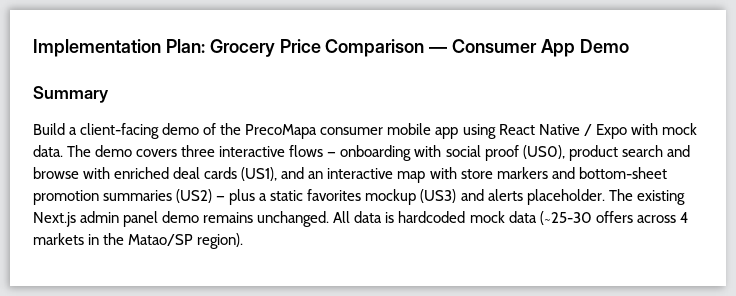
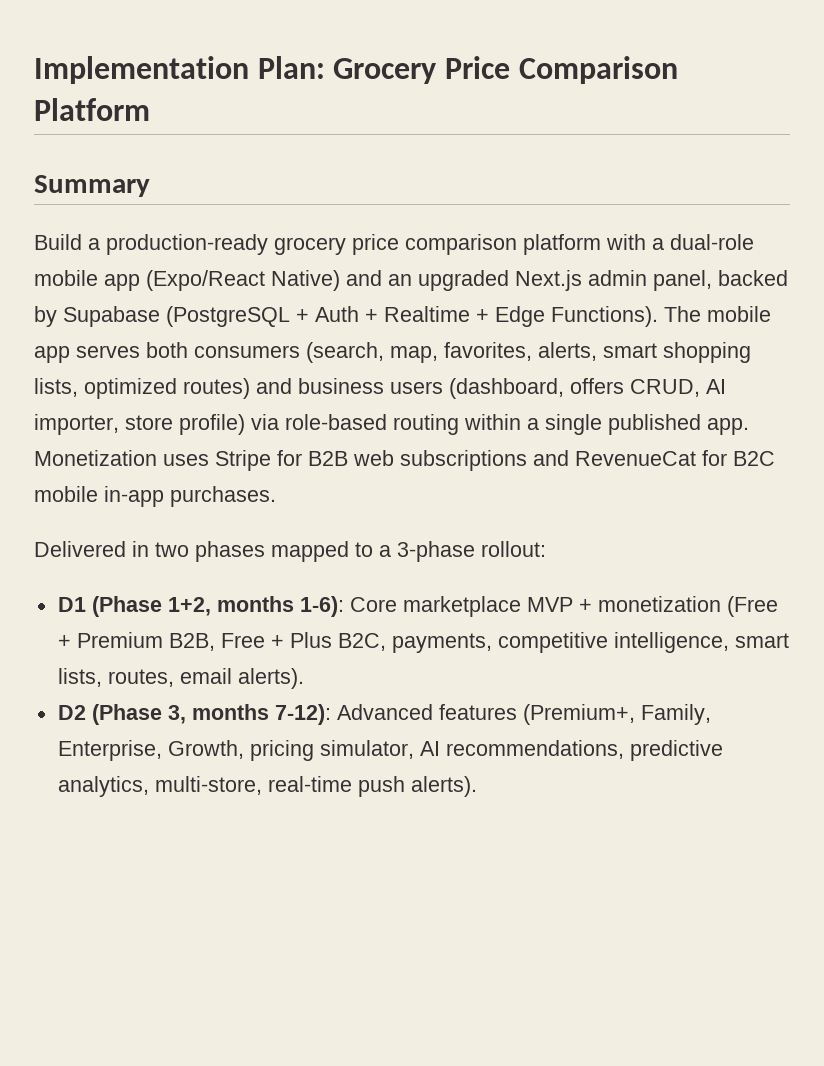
- Implementation Plan: Grocery Price Comparison — Consumer App Demo
+ Implementation Plan: Grocery Price Comparison Platform
- Build a client-facing demo of the PrecoMapa consumer mobile app using React Native / Expo with mock data. The demo covers three interactive flows — onboarding with social proof (US0), product search and browse with enriched deal cards (US1), and an interactive map with store markers and bottom-sheet promotion summaries (US2) — plus a static favorites mockup (US3) and alerts placeholder. The existing Next.js admin panel demo remains unchanged. All data is hardcoded mock data (~25-30 offers across 4 markets in the Matao/SP region).
+ Build a production-ready grocery price comparison platform with a dual-role mobile app (Expo/React Native) and an upgraded Next.js admin panel, backed by Supabase (PostgreSQL + Auth + Realtime + Edge Functions). The mobile app serves both consumers (search, map, favorites, alerts, smart shopping lists, optimized routes) and business users (dashboard, offers CRUD, AI importer, store profile) via role-based routing within a single published app. Monetization uses Stripe for B2B web subscriptions and RevenueCat for B2C mobile in-app purchases.
+ Delivered in two phases mapped to a 3-phase rollout:
+ D1 (Phase 1+2, months 1-6): Core marketplace MVP + monetization (Free + Premium B2B, Free + Plus B2C, payments, competitive intelligence, smart lists, routes, email alerts).
+ D2 (Phase 3, months 7-12): Advanced features (Premium+, Family, Enterprise, Growth, pricing simulator, AI recommendations, predictive analytics, multi-store, real-time push alerts).

